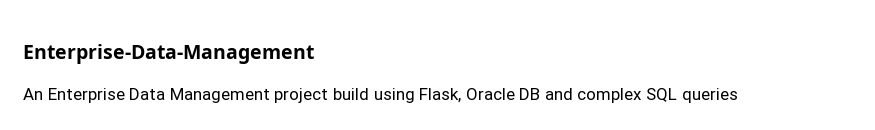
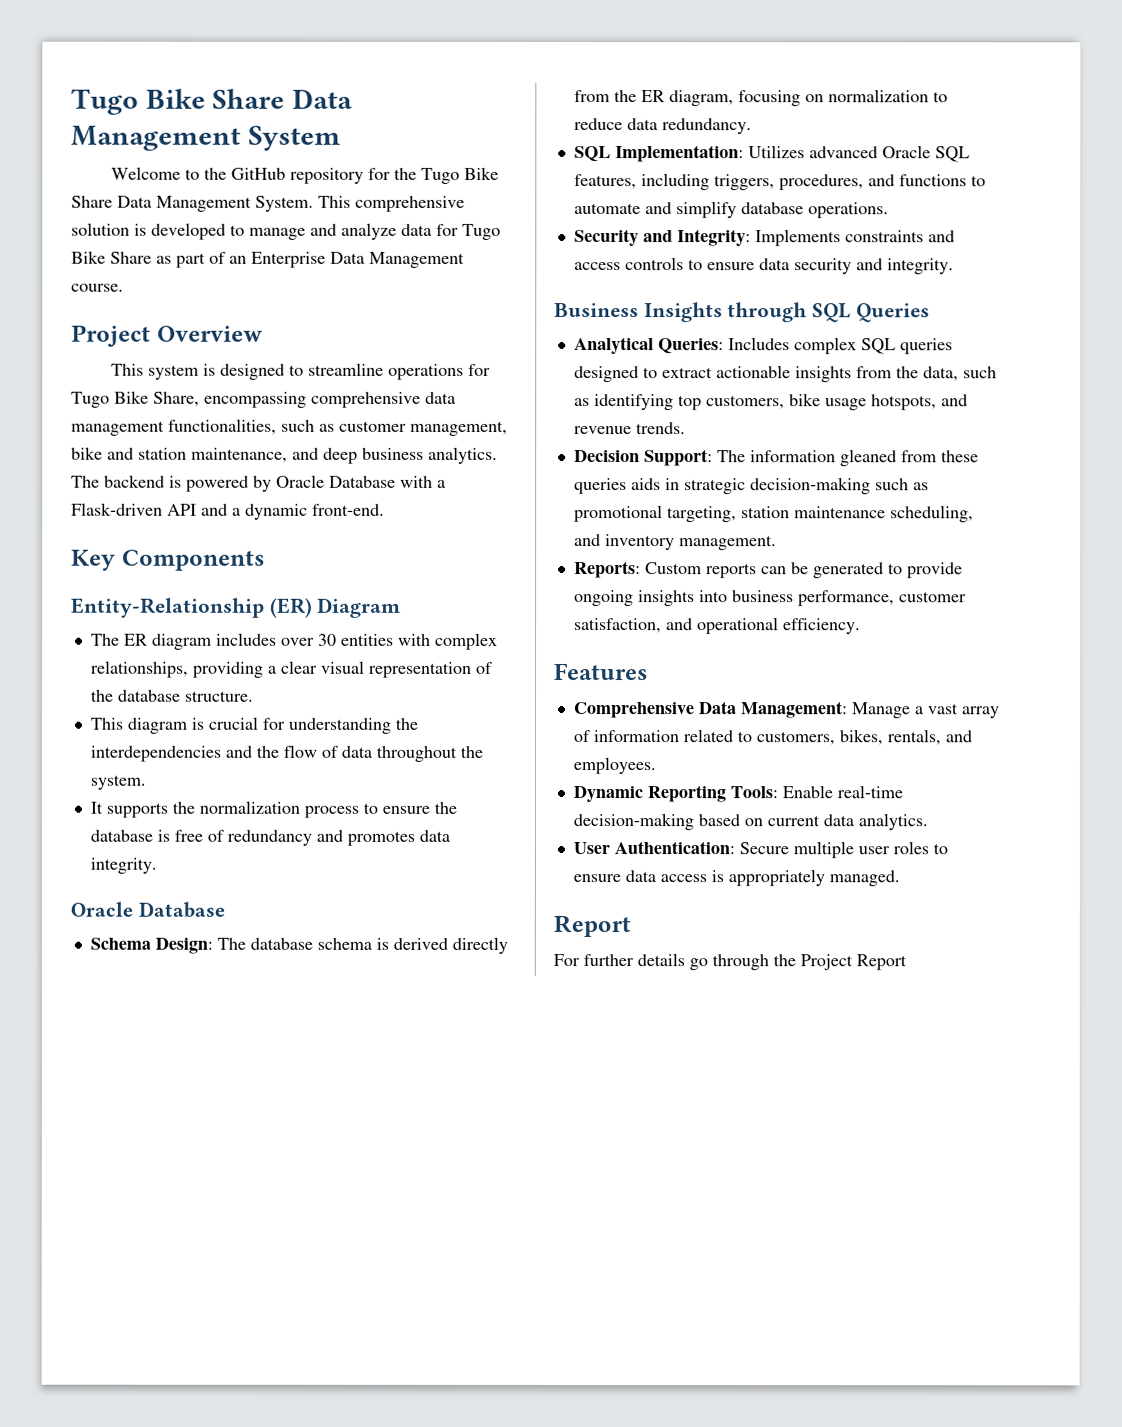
- Enterprise-Data-Management
- An Enterprise Data Management project build using Flask, Oracle DB and complex SQL queries
+ Tugo Bike Share Data Management System
+ Welcome to the GitHub repository for the Tugo Bike Share Data Management System. This comprehensive solution is developed to manage and analyze data for Tugo Bike Share as part of an Enterprise Data Management course.
+ Project Overview
+ This system is designed to streamline operations for Tugo Bike Share, encompassing comprehensive data management functionalities, such as customer management, bike and station maintenance, and deep business analytics. The backend is powered by Oracle Database with a Flask-driven API and a dynamic front-end.
+ Key Components
+ Entity-Relationship (ER) Diagram
+ The ER diagram includes over 30 entities with complex relationships, providing a clear visual representation of the database structure.
+ This diagram is crucial for understanding the interdependencies and the flow of data throughout the system.
+ It supports the normalization process to ensure the database is free of redundancy and promotes data integrity.
+ Oracle Database
+ Schema Design: The database schema is derived directly from the ER diagram, focusing on normalization to reduce data redundancy.
+ SQL Implementation: Utilizes advanced Oracle SQL features, including triggers, procedures, and functions to automate and simplify database operations.
+ Security and Integrity: Implements constraints and access controls to ensure data security and integrity.
+ Business Insights through SQL Queries
+ Analytical Queries: Includes complex SQL queries designed to extract actionable insights from the data, such as identifying top customers, bike usage hotspots, and revenue trends.
+ Decision Support: The information gleaned from these queries aids in strategic decision-making such as promotional targeting, station maintenance scheduling, and inventory management.
+ Reports: Custom reports can be generated to provide ongoing insights into business performance, customer satisfaction, and operational efficiency.
+ Features
+ Comprehensive Data Management: Manage a vast array of information related to customers, bikes, rentals, and employees.
+ Dynamic Reporting Tools: Enable real-time decision-making based on current data analytics.
+ User Authentication: Secure multiple user roles to ensure data access is appropriately managed.
+ Report
+ For further details go through the Project Report

